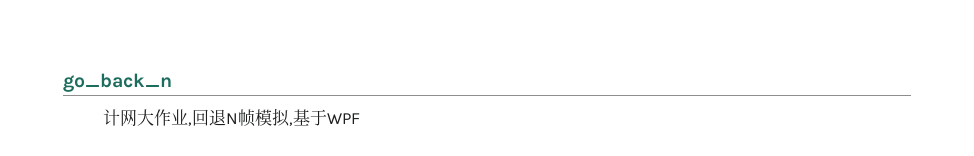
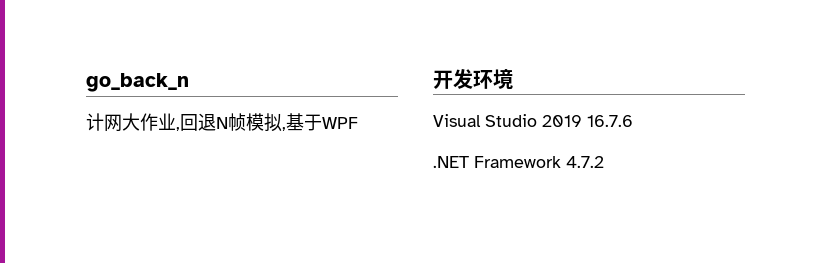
+ 开发环境
+ Visual Studio 2019 16.7.6
+ .NET Framework 4.7.2

